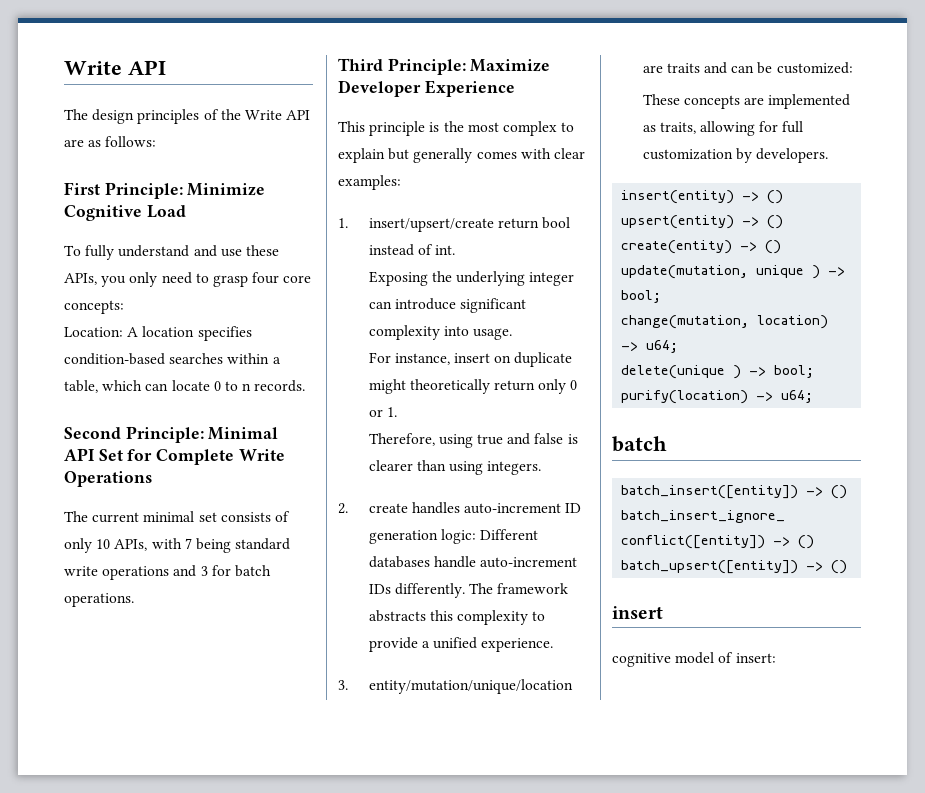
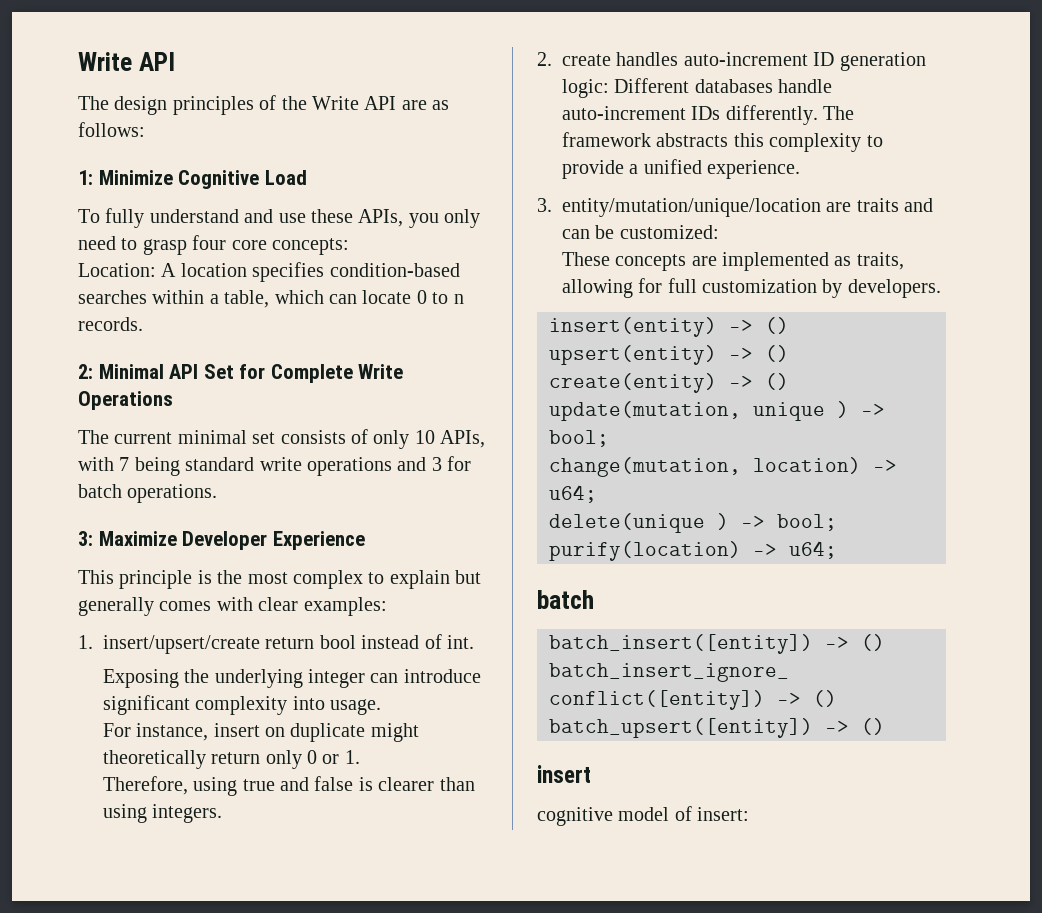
- First Principle: Minimize Cognitive Load
+ 1: Minimize Cognitive Load
- Second Principle: Minimal API Set for Complete Write Operations
+ 2: Minimal API Set for Complete Write Operations
- Third Principle: Maximize Developer Experience
+ 3: Maximize Developer Experience

